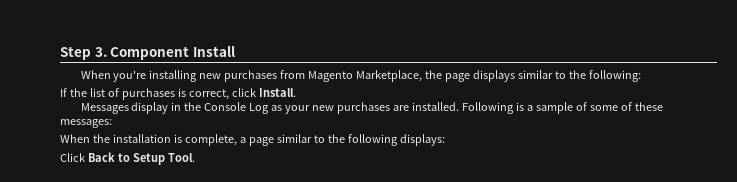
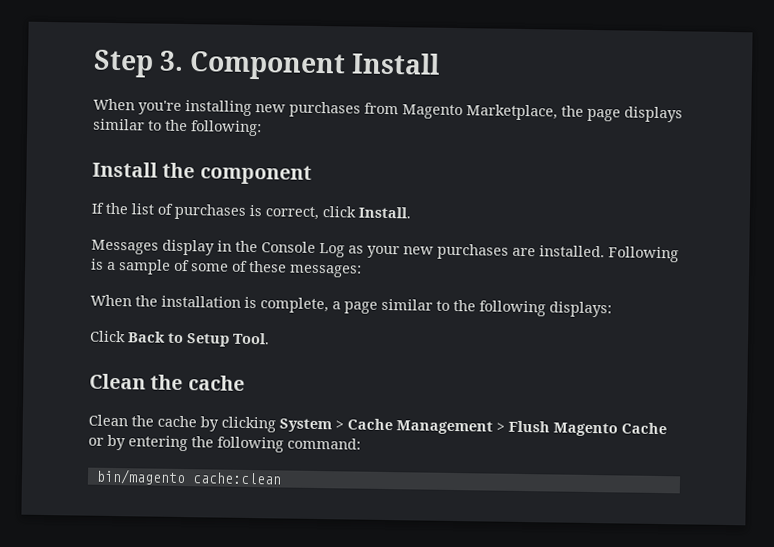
+ Install the component
  Click Back to Setup Tool.
+ Clean the cache
+ Clean the cache by clicking System > Cache Management > Flush Magento Cache or by entering the following command:
+ bin/magento cache:clean

